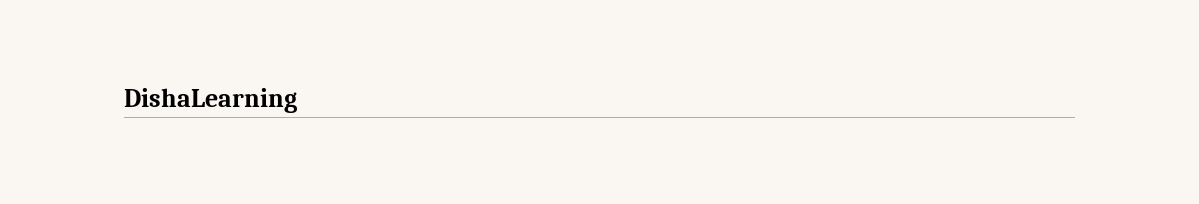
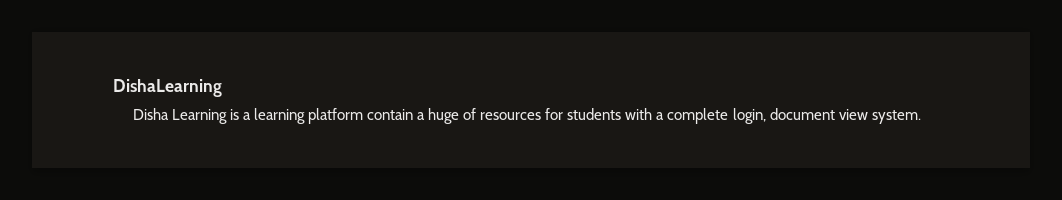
+ Disha Learning is a learning platform contain a huge of resources for students with a complete login, document view system.

